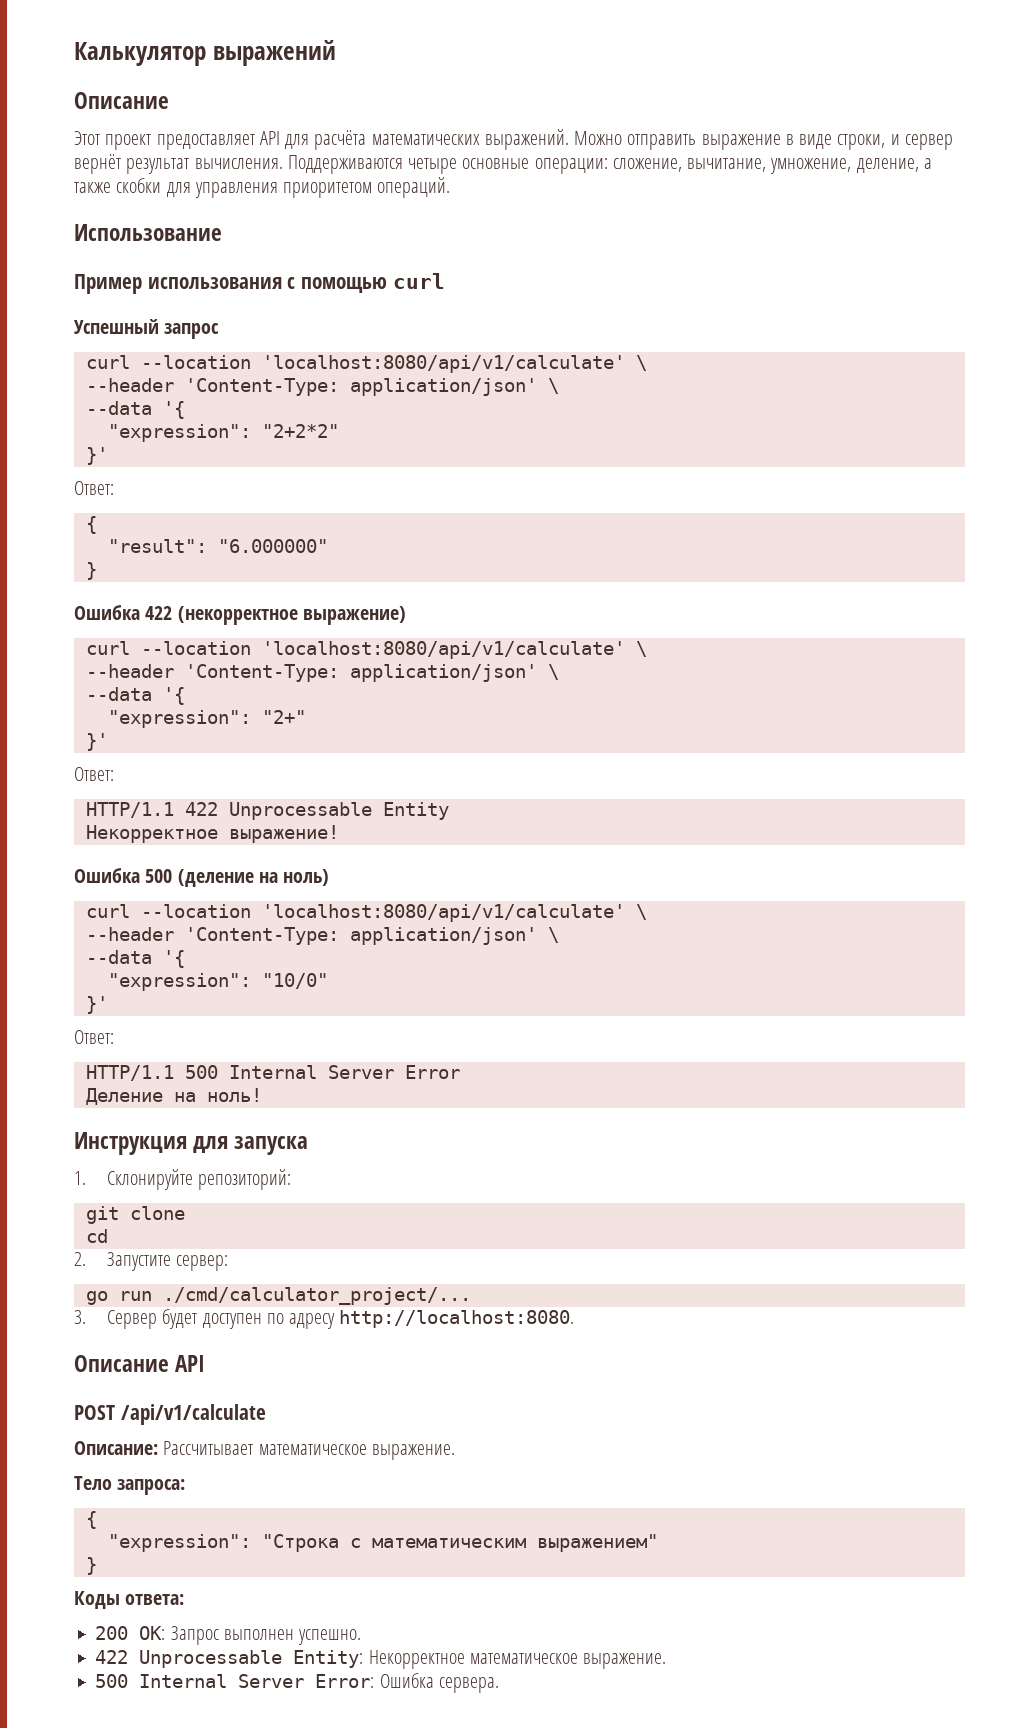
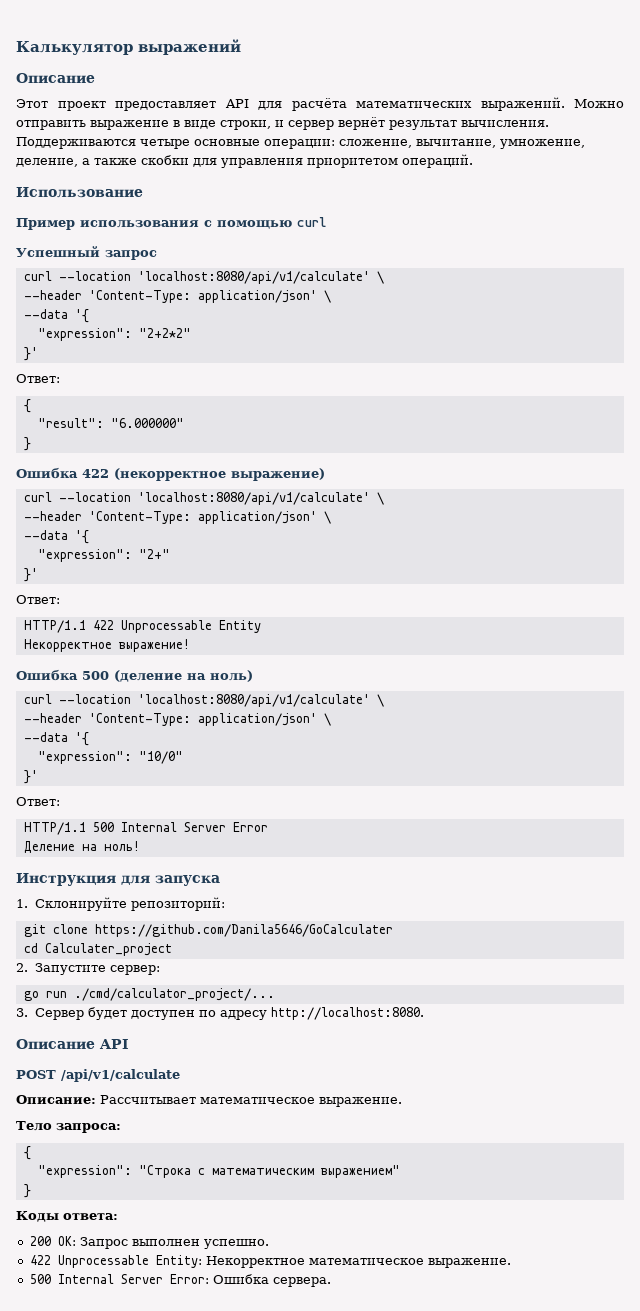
- git clone
+ git clone https://github.com/Danila5646/GoCalculater
- cd
+ cd Calculater_project

